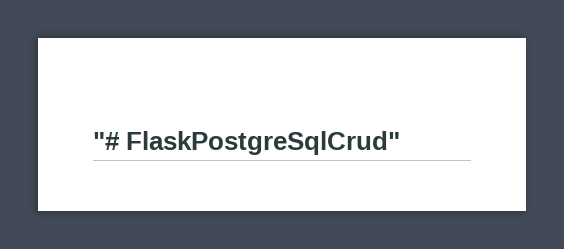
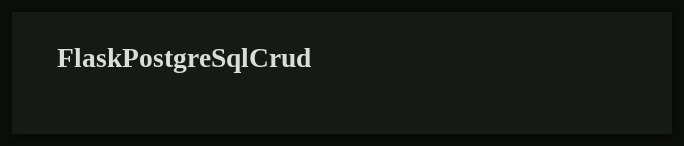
- "# FlaskPostgreSqlCrud"
+ FlaskPostgreSqlCrud

